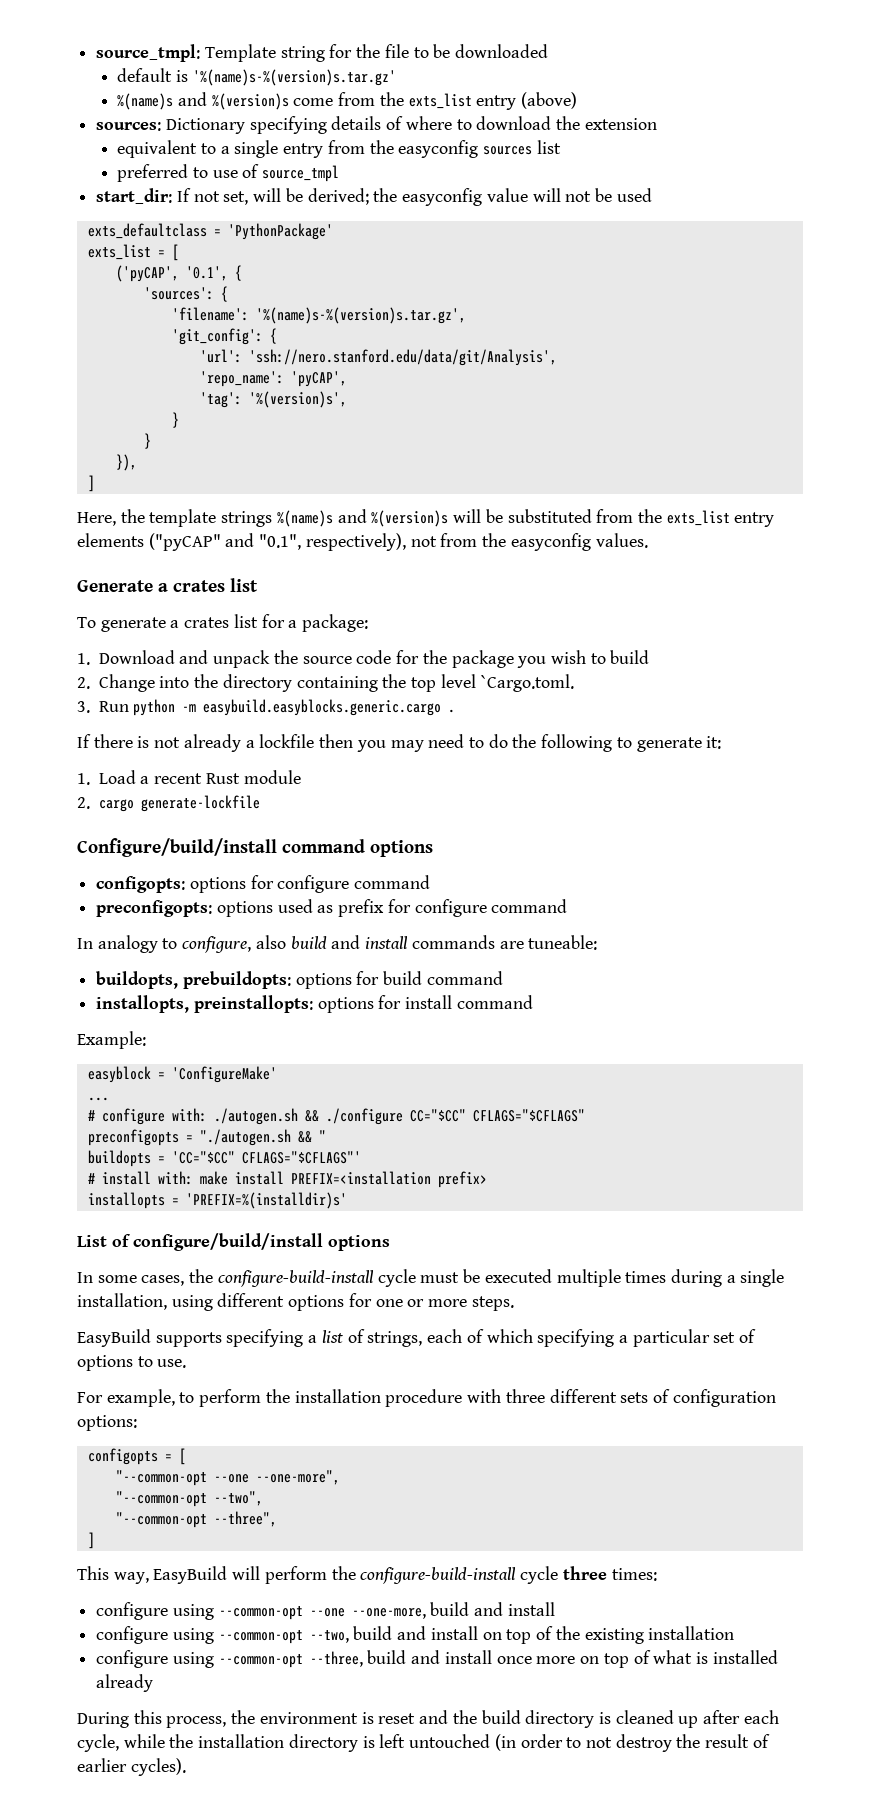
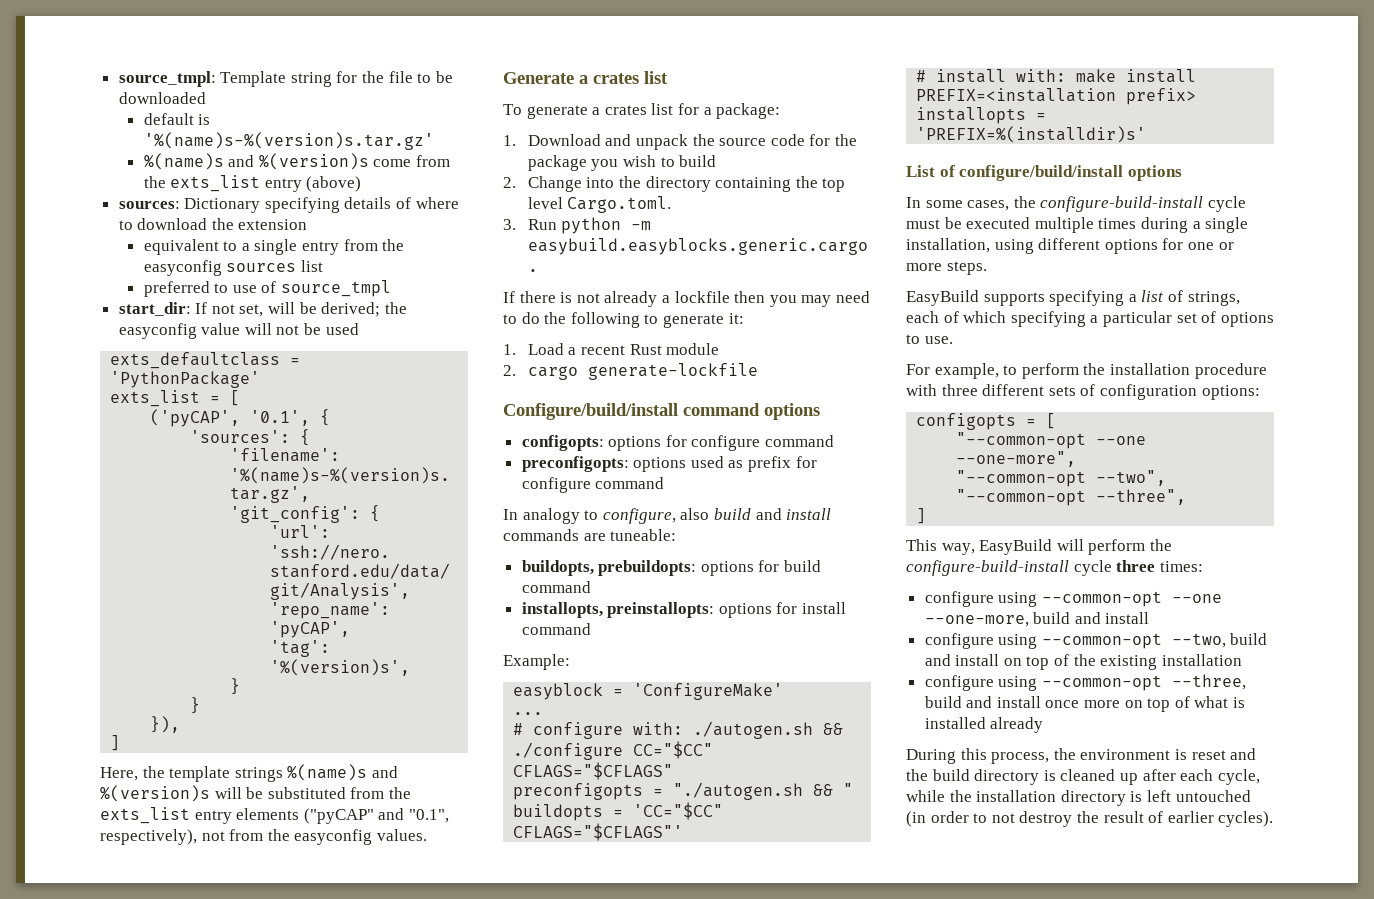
- 2. Change into the directory containing the top level `Cargo.toml.
+ 2. Change into the directory containing the top level Cargo.toml.

